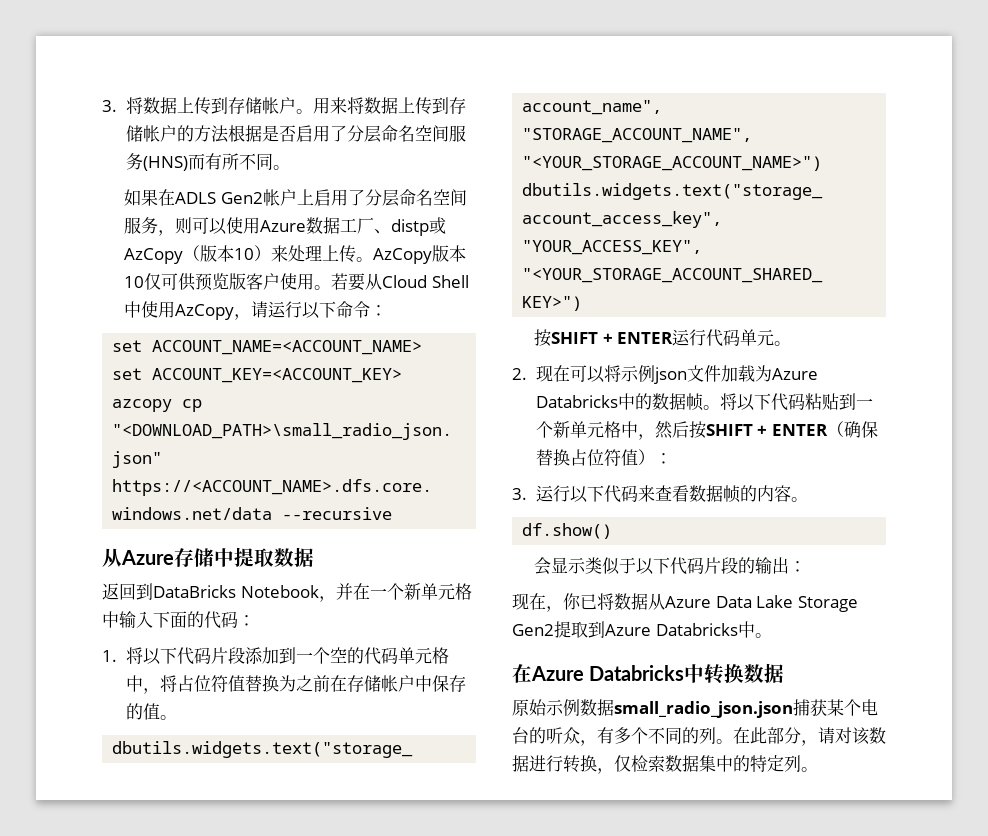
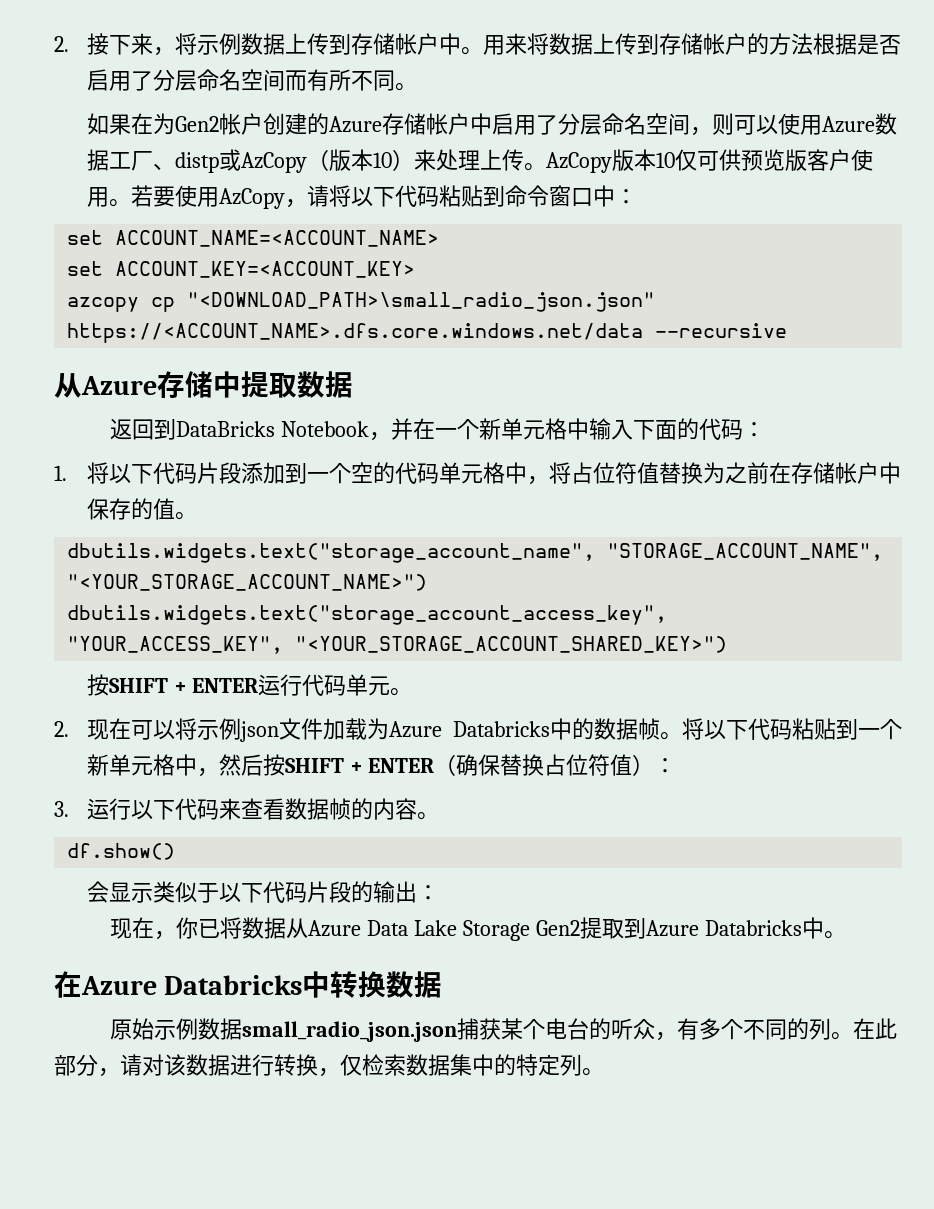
- 3.将数据上传到存储帐户。
+ 2.接下来，将示例数据上传到存储帐户中。
- 用来将数据上传到存储帐户的方法根据是否启用了分层命名空间服务(HNS)而有所不同。
+ 用来将数据上传到存储帐户的方法根据是否启用了分层命名空间而有所不同。
- 如果在ADLS Gen2帐户上启用了分层命名空间服务，则可以使用Azure数据工厂、distp或AzCopy（版本10）来处理上传。
+ 如果在为Gen2帐户创建的Azure存储帐户中启用了分层命名空间，则可以使用Azure数据工厂、distp或AzCopy（版本10）来处理上传。
- 若要从Cloud Shell中使用AzCopy，请运行以下命令：
+ 若要使用AzCopy，请将以下代码粘贴到命令窗口中：

